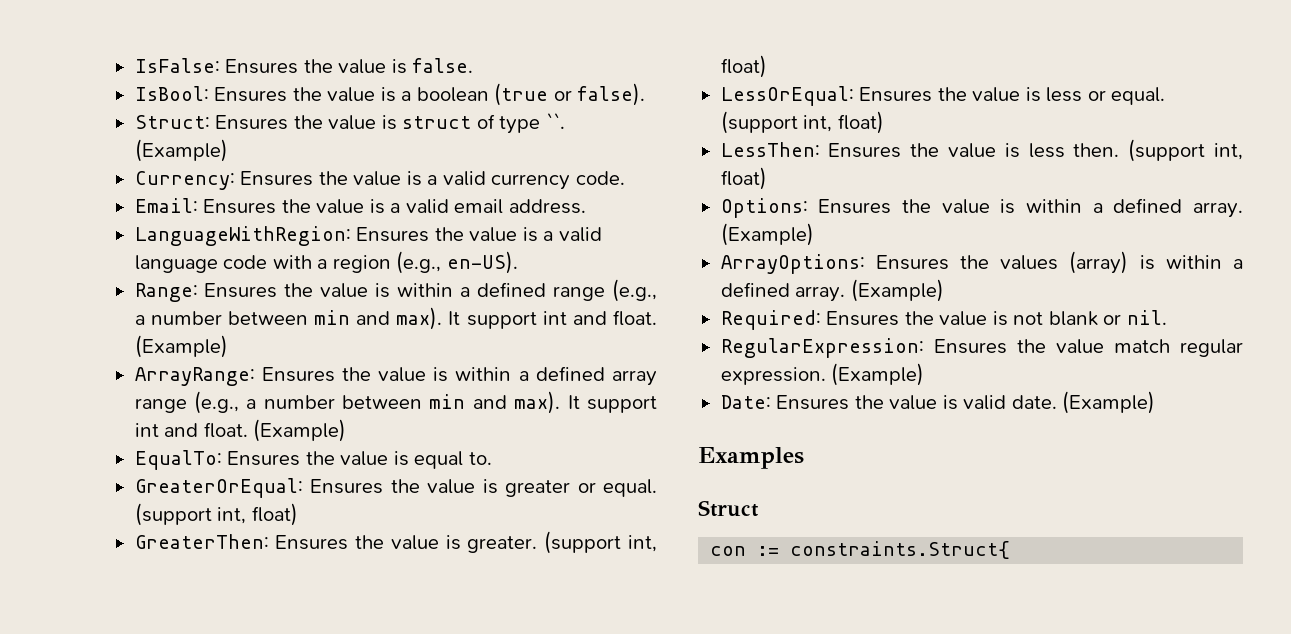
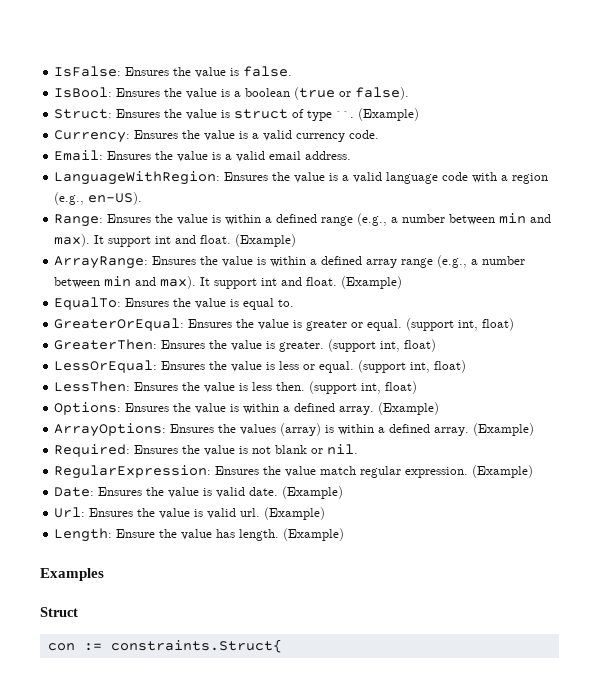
+ Url: Ensures the value is valid url. (Example)
+ Length: Ensure the value has length. (Example)

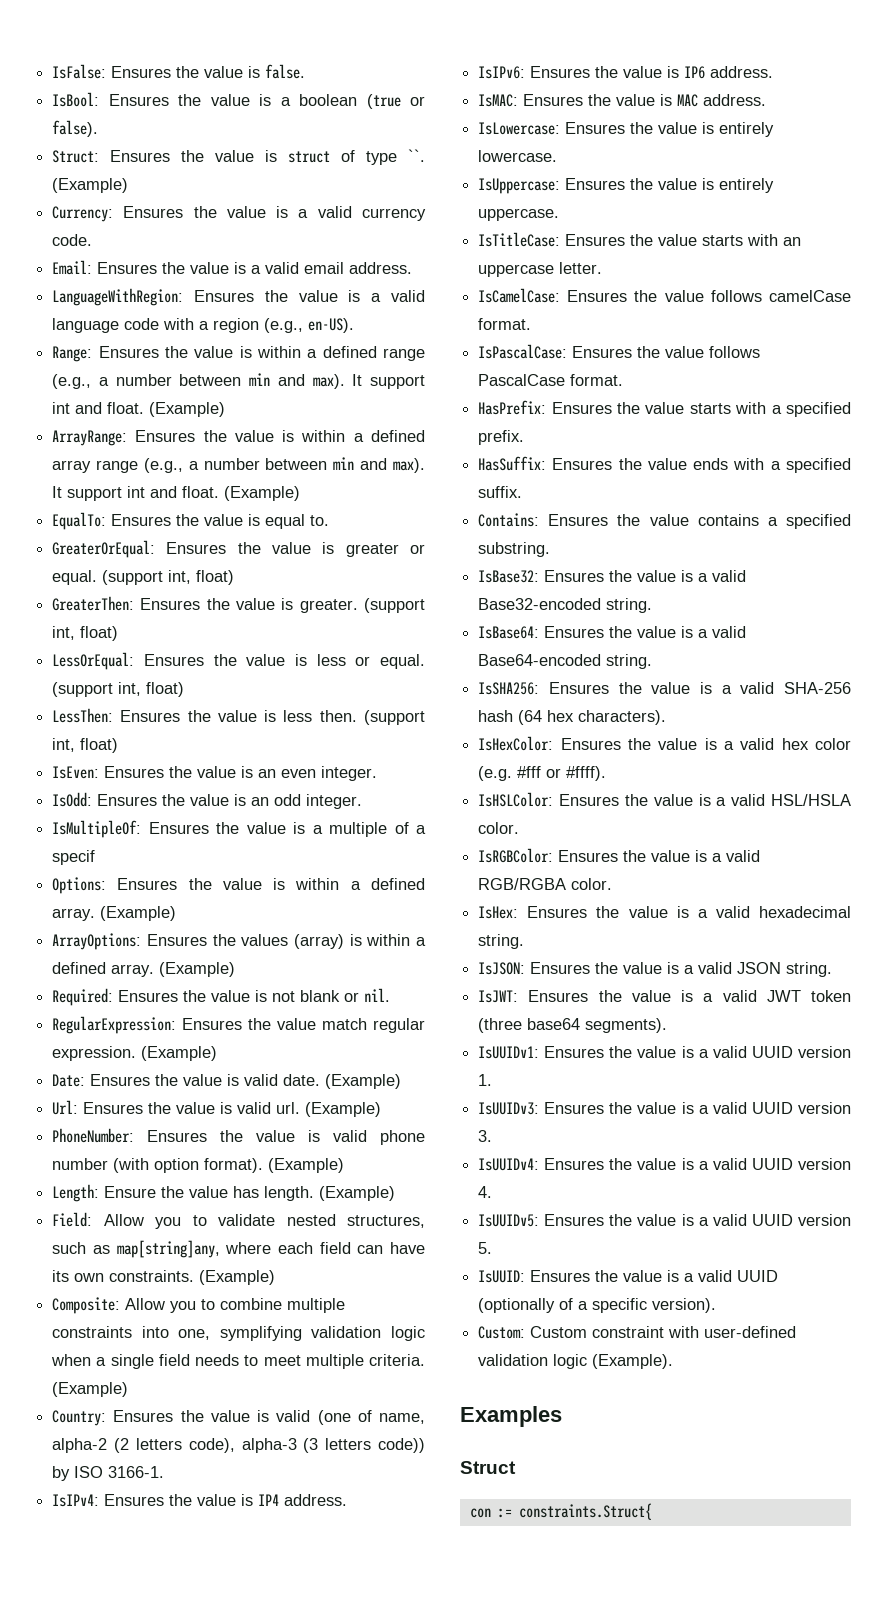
+ IsEven: Ensures the value is an even integer.
+ IsOdd: Ensures the value is an odd integer.
+ IsMultipleOf: Ensures the value is a multiple of a specif
+ PhoneNumber: Ensures the value is valid phone number (with option format). (Example)
+ Field: Allow you to validate nested structures, such as map[string]any, where each field can have its own constraints. (Example)
+ Composite: Allow you to combine multiple constraints into one, symplifying validation logic when a single field needs to meet multiple criteria. (Example)
+ Country: Ensures the value is valid (one of name, alpha-2 (2 letters code), alpha-3 (3 letters code)) by ISO 3166-1.
+ IsIPv4: Ensures the value is IP4 address.
+ IsIPv6: Ensures the value is IP6 address.
+ IsMAC: Ensures the value is MAC address.
+ IsLowercase: Ensures the value is entirely lowercase.
+ IsUppercase: Ensures the value is entirely uppercase.
+ IsTitleCase: Ensures the value starts with an uppercase letter.
+ IsCamelCase: Ensures the value follows camelCase format.
+ IsPascalCase: Ensures the value follows PascalCase format.
+ HasPrefix: Ensures the value starts with a specified prefix.
+ HasSuffix: Ensures the value ends with a specified suffix.
+ Contains: Ensures the value contains a specified substring.
+ IsBase32: Ensures the value is a valid Base32-encoded string.
+ IsBase64: Ensures the value is a valid Base64-encoded string.
+ IsSHA256: Ensures the value is a valid SHA-256 hash (64 hex characters).
+ IsHexColor: Ensures the value is a valid hex color (e.g. #fff or #ffff).
+ IsHSLColor: Ensures the value is a valid HSL/HSLA color.
+ IsRGBColor: Ensures the value is a valid RGB/RGBA color.
+ IsHex: Ensures the value is a valid hexadecimal string.
+ IsJSON: Ensures the value is a valid JSON string.
+ IsJWT: Ensures the value is a valid JWT token (three base64 segments).
+ IsUUIDv1: Ensures the value is a valid UUID version 1.
+ IsUUIDv3: Ensures the value is a valid UUID version 3.
+ IsUUIDv4: Ensures the value is a valid UUID version 4.
+ IsUUIDv5: Ensures the value is a valid UUID version 5.
+ IsUUID: Ensures the value is a valid UUID (optionally of a specific version).
+ Custom: Custom constraint with user-defined validation logic (Example).

